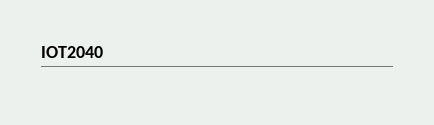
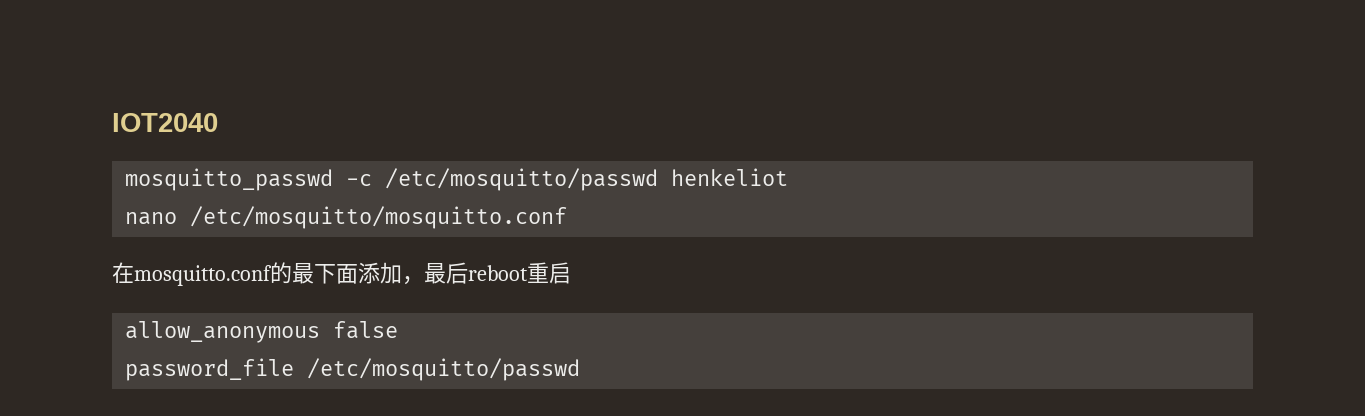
+ mosquitto_passwd -c /etc/mosquitto/passwd henkeliot
+ nano /etc/mosquitto/mosquitto.conf
+ 在mosquitto.conf的最下面添加，最后reboot重启
+ allow_anonymous false
+ password_file /etc/mosquitto/passwd

